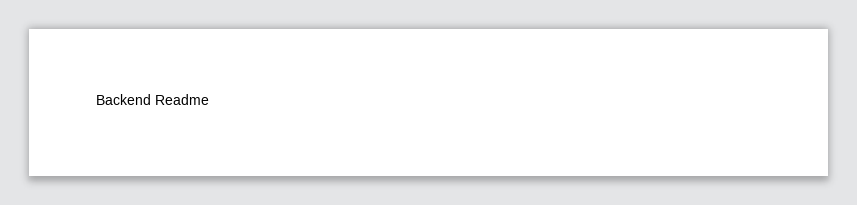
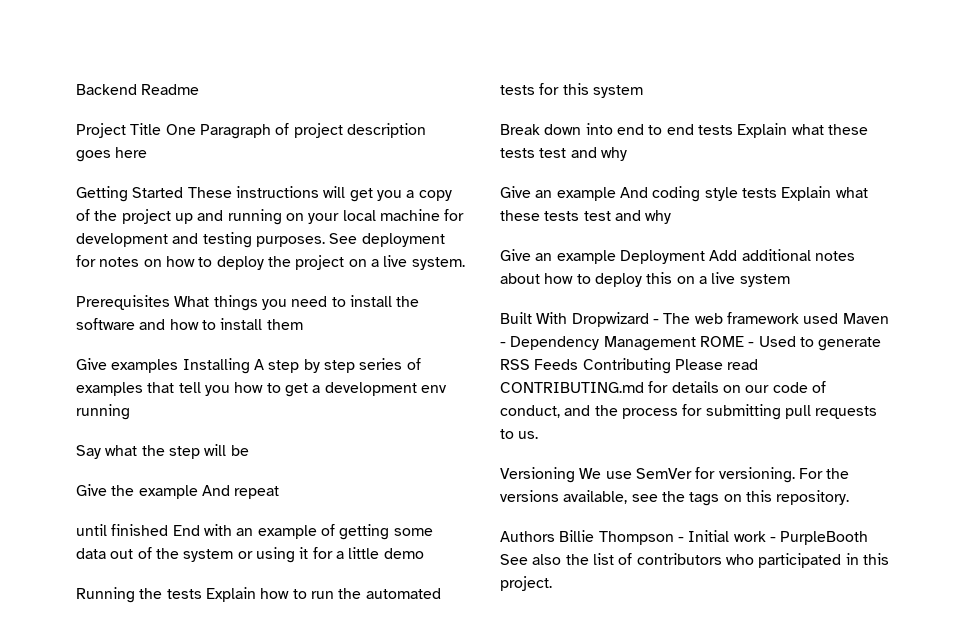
+ Project Title One Paragraph of project description goes here
+ Getting Started These instructions will get you a copy of the project up and running on your local machine for development and testing purposes. See deployment for notes on how to deploy the project on a live system.
+ Prerequisites What things you need to install the software and how to install them
+ Give examples Installing A step by step series of examples that tell you how to get a development env running
+ Say what the step will be
+ Give the example And repeat
+ until finished End with an example of getting some data out of the system or using it for a little demo
+ Running the tests Explain how to run the automated tests for this system
+ Break down into end to end tests Explain what these tests test and why
+ Give an example And coding style tests Explain what these tests test and why
+ Give an example Deployment Add additional notes about how to deploy this on a live system
+ Built With Dropwizard - The web framework used Maven - Dependency Management ROME - Used to generate RSS Feeds Contributing Please read CONTRIBUTING.md for details on our code of conduct, and the process for submitting pull requests to us.
+ Versioning We use SemVer for versioning. For the versions available, see the tags on this repository.
+ Authors Billie Thompson - Initial work - PurpleBooth See also the list of contributors who participated in this project.

